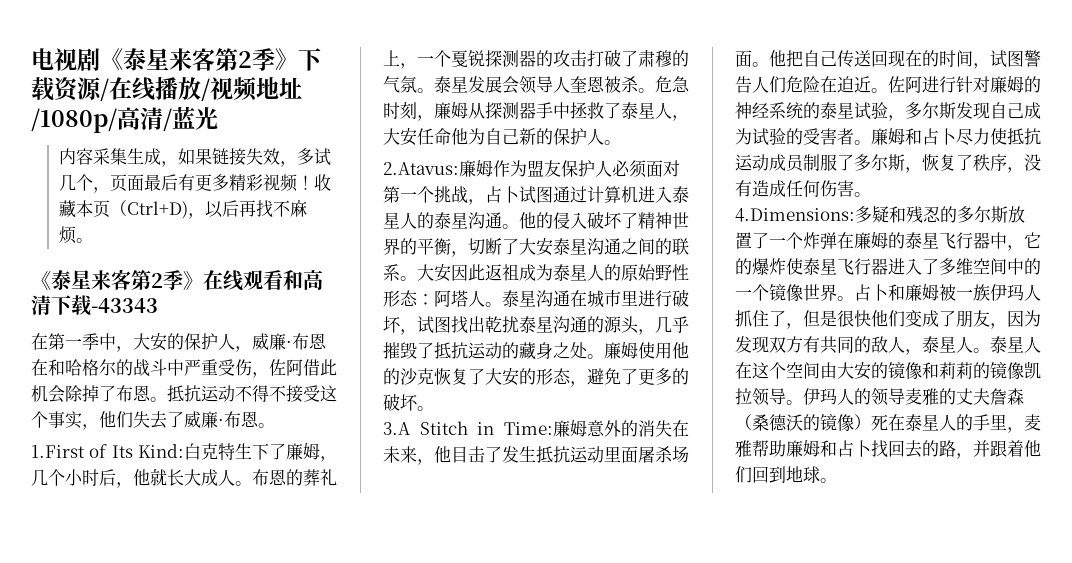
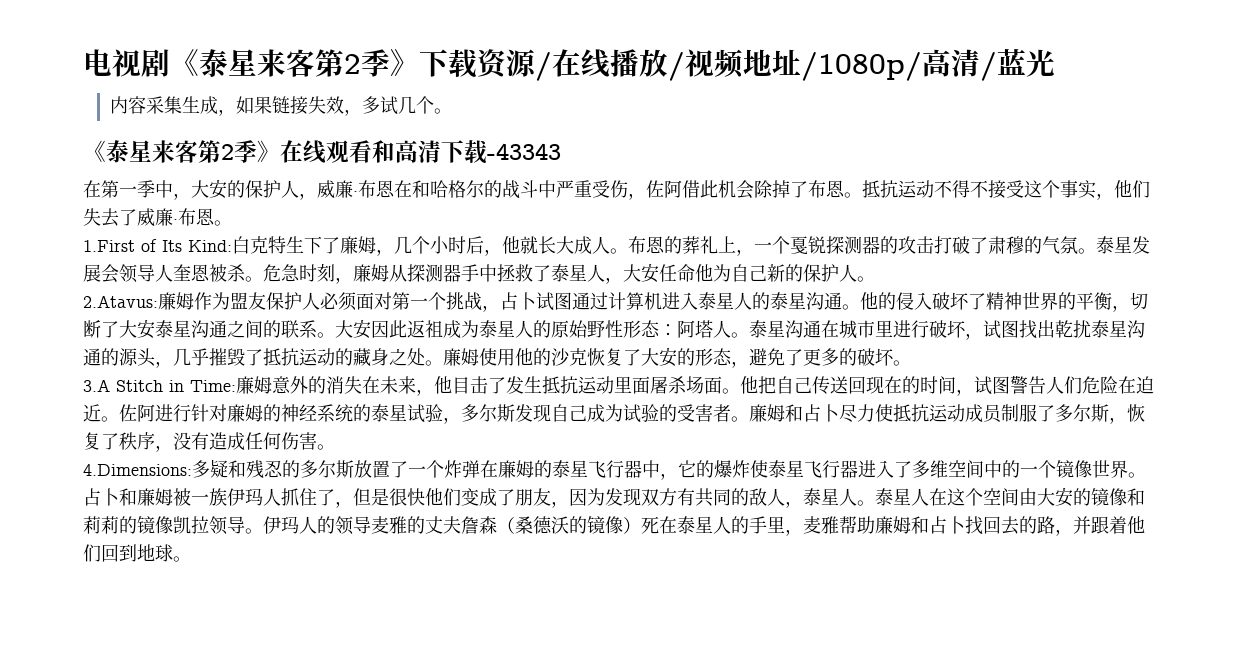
- 内容采集生成，如果链接失效，多试几个，页面最后有更多精彩视频！收藏本页（Ctrl+D)，以后再找不麻烦。
+ 内容采集生成，如果链接失效，多试几个。

